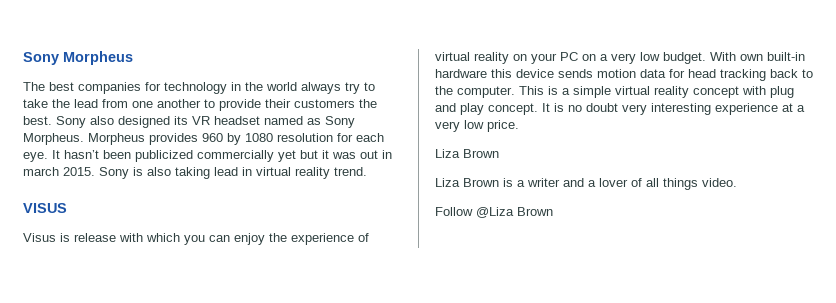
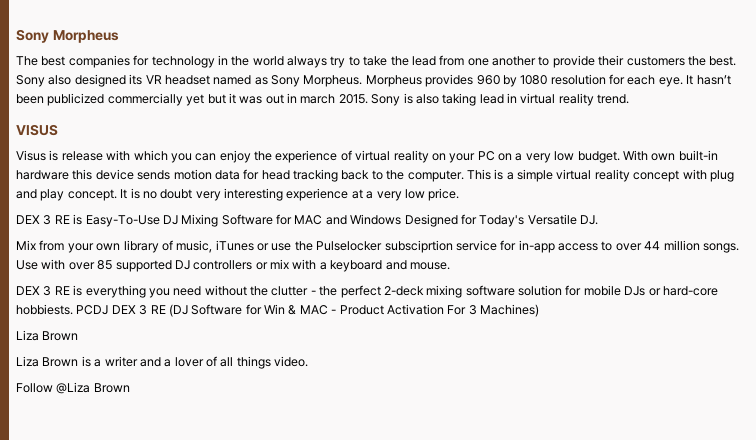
+ DEX 3 RE is Easy-To-Use DJ Mixing Software for MAC and Windows Designed for Today's Versatile DJ.
+ Mix from your own library of music, iTunes or use the Pulselocker subsciprtion service for in-app access to over 44 million songs. Use with over 85 supported DJ controllers or mix with a keyboard and mouse.
+ DEX 3 RE is everything you need without the clutter - the perfect 2-deck mixing software solution for mobile DJs or hard-core hobbiests. PCDJ DEX 3 RE (DJ Software for Win & MAC - Product Activation For 3 Machines)

